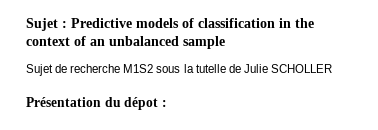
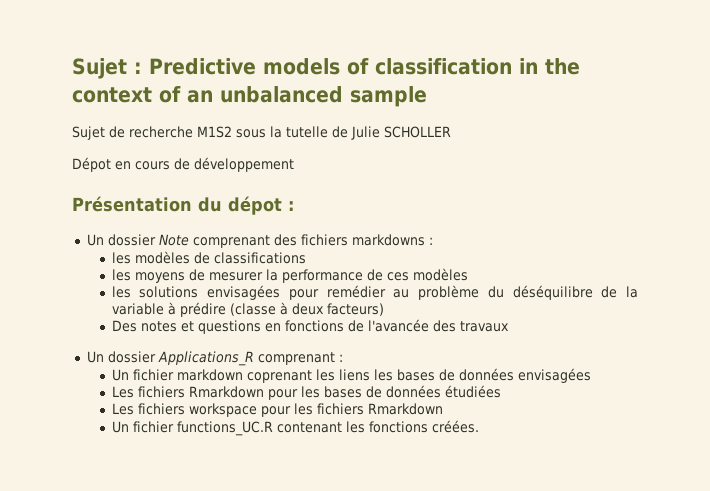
+ Dépot en cours de développement
+ Un dossier Note comprenant des fichiers markdowns :
+ les modèles de classifications
+ les moyens de mesurer la performance de ces modèles
+ les solutions envisagées pour remédier au problème du déséquilibre de la variable à prédire (classe à deux facteurs)
+ Des notes et questions en fonctions de l'avancée des travaux
+ Un dossier Applications_R comprenant :
+ Un fichier markdown coprenant les liens les bases de données envisagées
+ Les fichiers Rmarkdown pour les bases de données étudiées
+ Les fichiers workspace pour les fichiers Rmarkdown
+ Un fichier functions_UC.R contenant les fonctions créées.

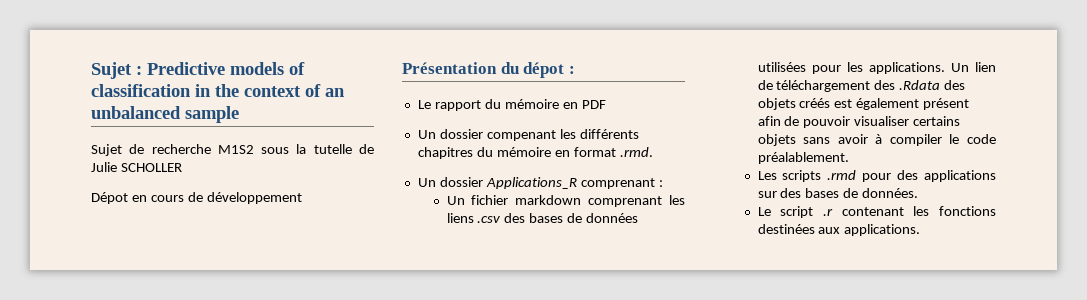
- Un dossier Note comprenant des fichiers markdowns :
- les modèles de classifications
- les moyens de mesurer la performance de ces modèles
- les solutions envisagées pour remédier au problème du déséquilibre de la variable à prédire (classe à deux facteurs)
- Des notes et questions en fonctions de l'avancée des travaux
+ Le rapport du mémoire en PDF
+ Un dossier compenant les différents chapitres du mémoire en format .rmd.
- Un fichier markdown coprenant les liens les bases de données envisagées
- Les fichiers Rmarkdown pour les bases de données étudiées
- Les fichiers workspace pour les fichiers Rmarkdown
- Un fichier functions_UC.R contenant les fonctions créées.
+ Un fichier markdown comprenant les liens .csv des bases de données utilisées pour les applications. Un lien de téléchargement des .Rdata des objets créés est également présent afin de pouvoir visualiser certains objets sans avoir à compiler le code préalablement.
+ Les scripts .rmd pour des applications sur des bases de données.
+ Le script .r contenant les fonctions destinées aux applications.

